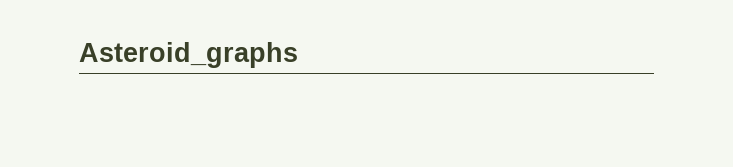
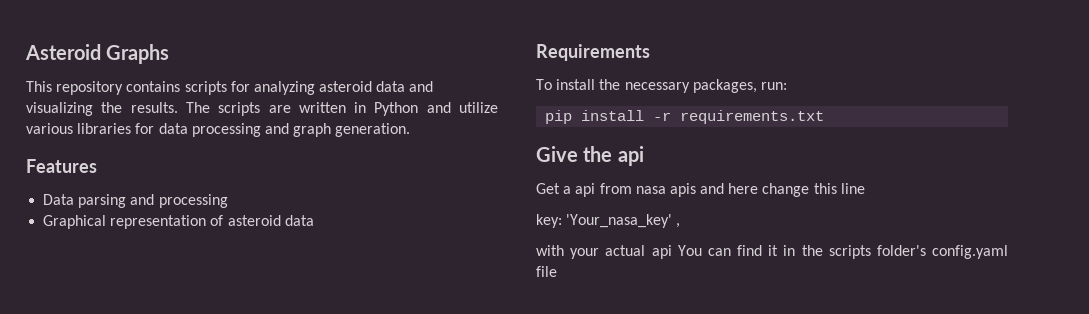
- Asteroid_graphs
+ Asteroid Graphs
+ This repository contains scripts for analyzing asteroid data and visualizing the results. The scripts are written in Python and utilize various libraries for data processing and graph generation.
+ Features
+ Data parsing and processing
+ Graphical representation of asteroid data
+ Requirements
+ To install the necessary packages, run:
+ pip install -r requirements.txt
+ Give the api
+ Get a api from nasa apis and here change this line
+ key: 'Your_nasa_key' ,
+ with your actual api You can find it in the scripts folder's config.yaml file

